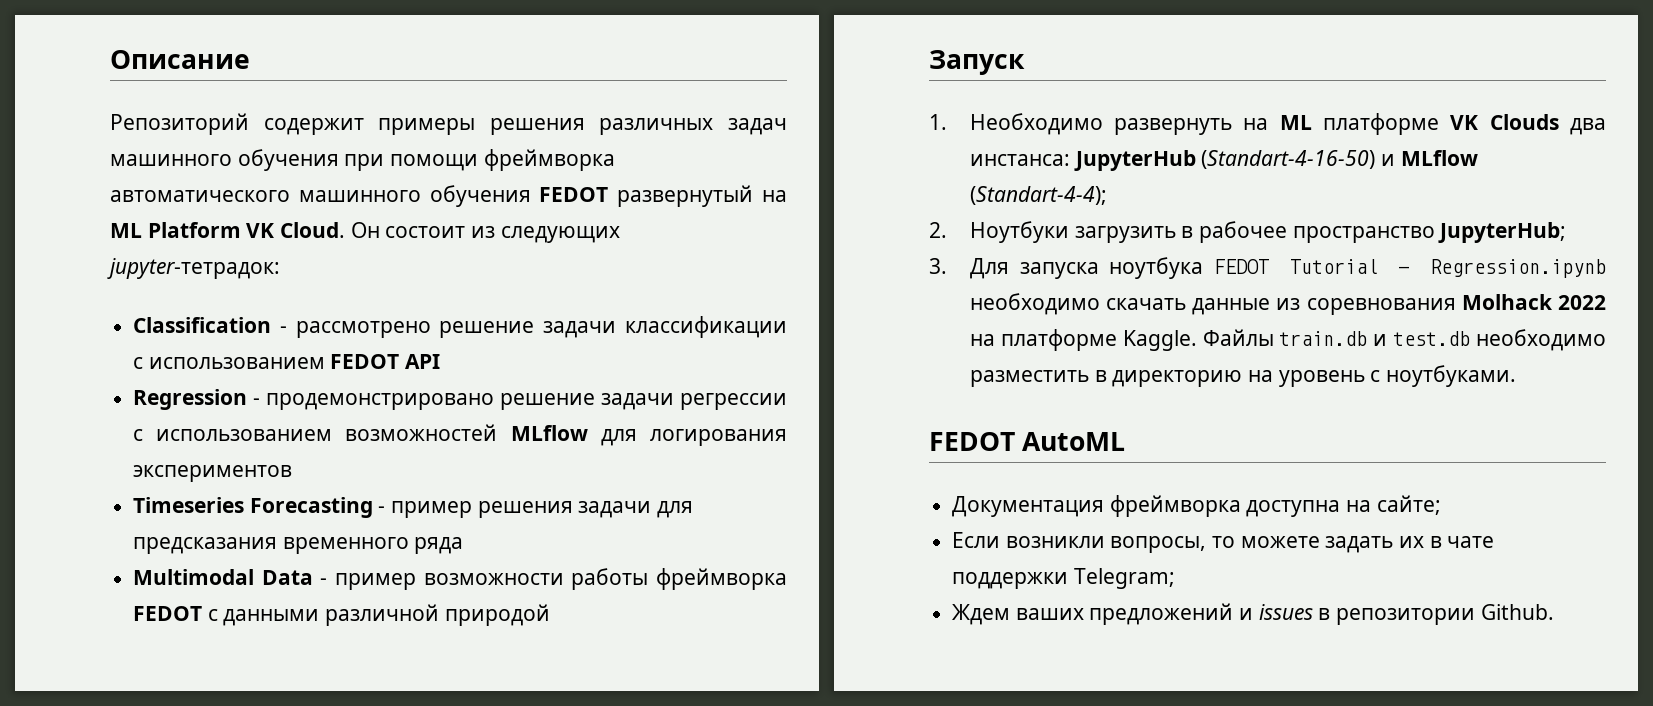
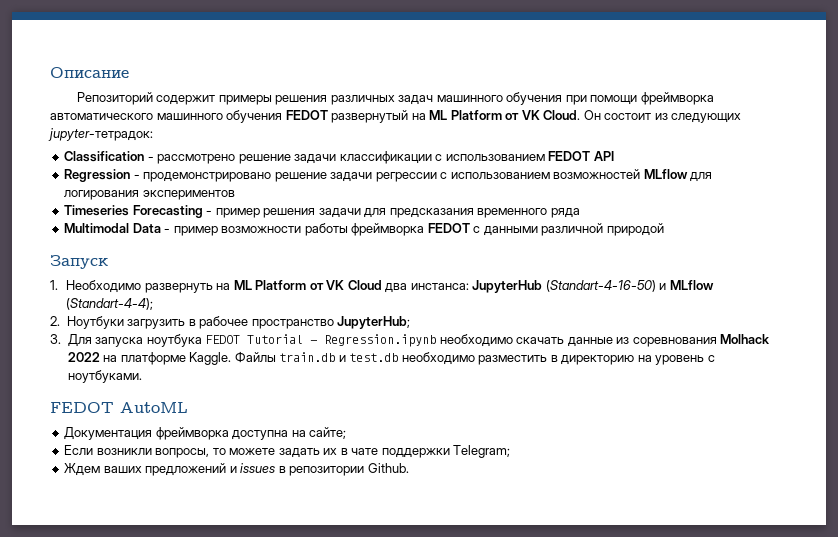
- Репозиторий содержит примеры решения различных задач машинного обучения при помощи фреймворка автоматического машинного обучения FEDOT развернутый на ML Platform VK Cloud.
+ Репозиторий содержит примеры решения различных задач машинного обучения при помощи фреймворка автоматического машинного обучения FEDOT развернутый на ML Platform от VK Cloud.
- 1. Необходимо развернуть на ML платформе VK Clouds два инстанса: JupyterHub (Standart-4-16-50) и MLflow (Standart-4-4);
+ 1. Необходимо развернуть на ML Platform от VK Cloud два инстанса: JupyterHub (Standart-4-16-50) и MLflow (Standart-4-4);

